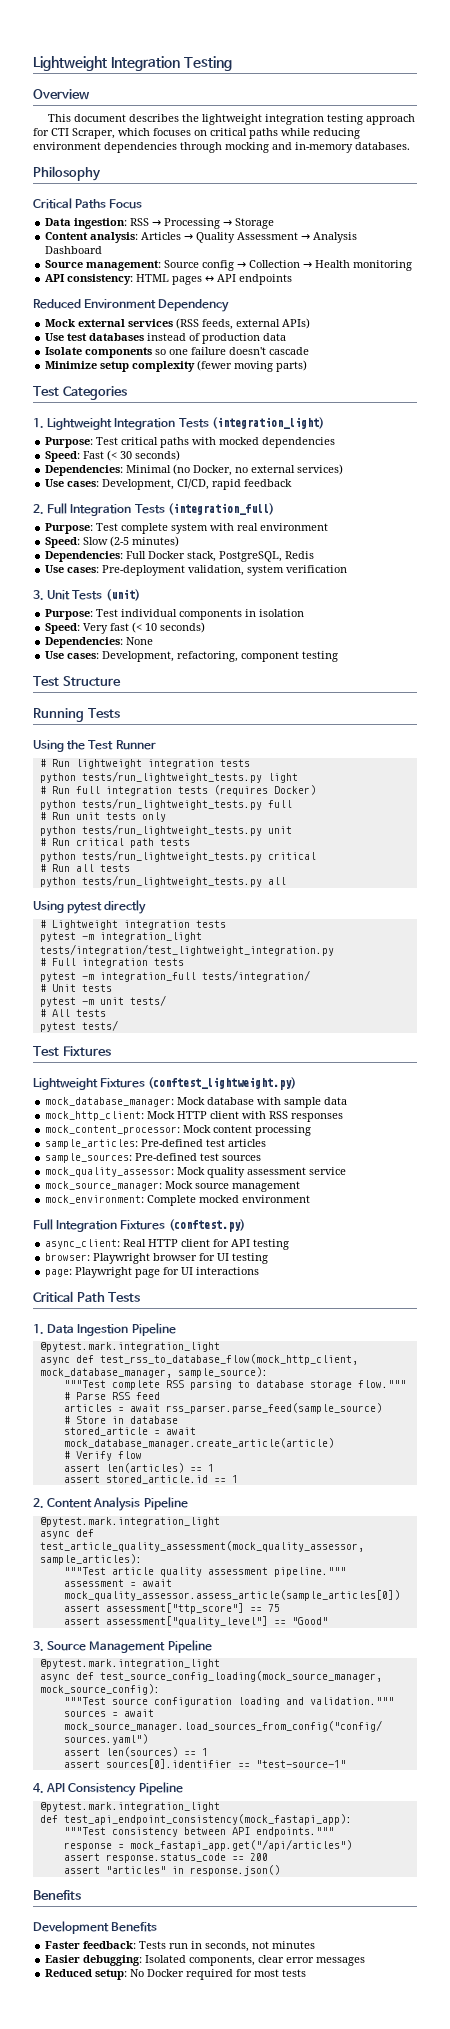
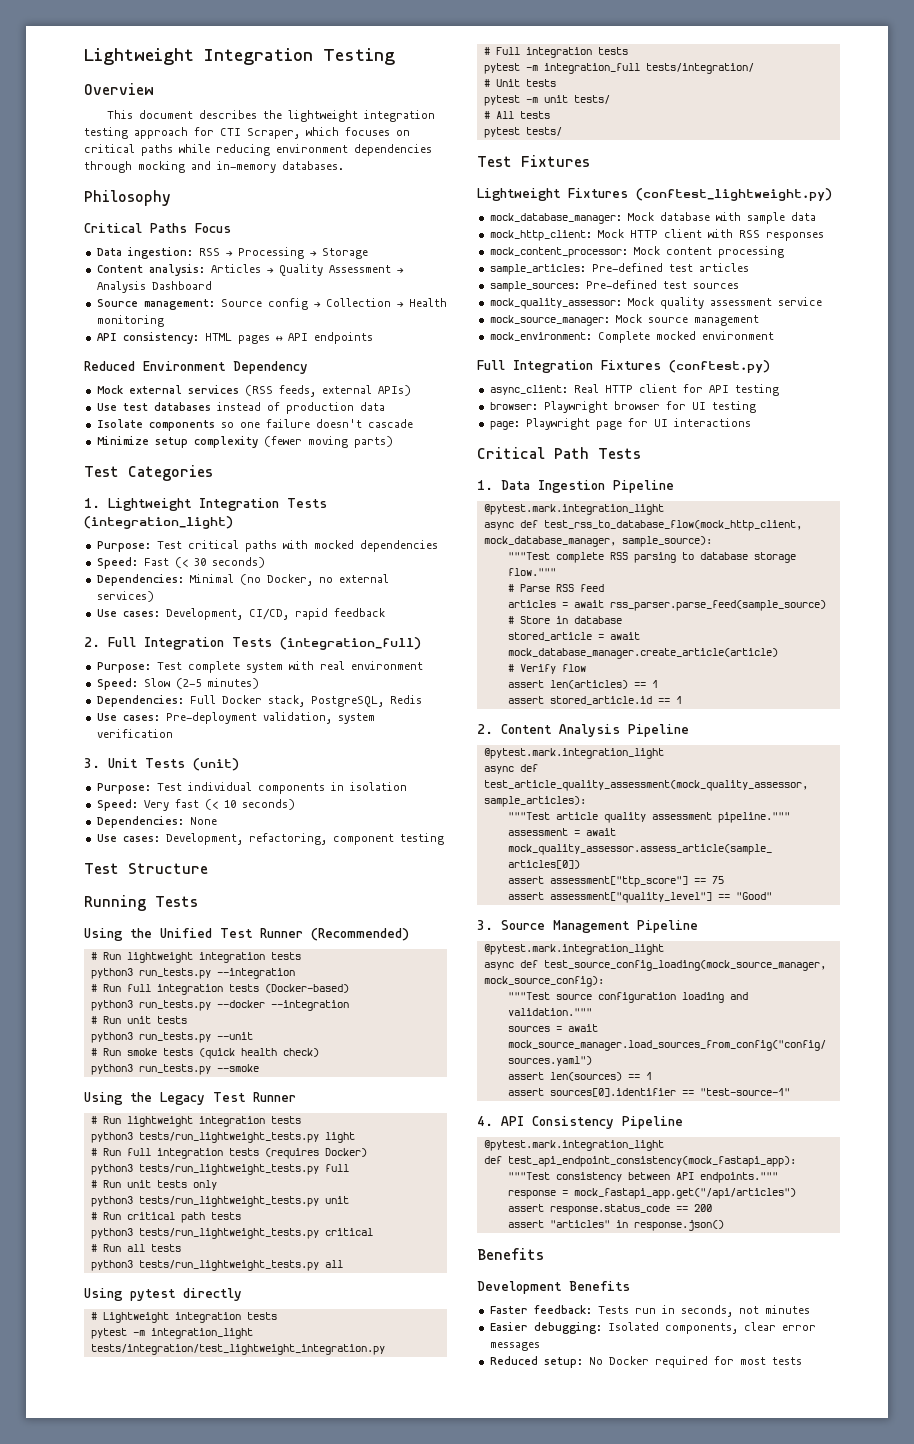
- Using the Test Runner
+ Using the Unified Test Runner (Recommended)
+ # Run lightweight integration tests
+ python3 run_tests.py --integration
+ # Run full integration tests (Docker-based)
+ python3 run_tests.py --docker --integration
+ # Run unit tests
+ python3 run_tests.py --unit
+ # Run smoke tests (quick health check)
+ python3 run_tests.py --smoke
+ Using the Legacy Test Runner
- python tests/run_lightweight_tests.py light
+ python3 tests/run_lightweight_tests.py light
- python tests/run_lightweight_tests.py full
+ python3 tests/run_lightweight_tests.py full
- python tests/run_lightweight_tests.py unit
+ python3 tests/run_lightweight_tests.py unit
- python tests/run_lightweight_tests.py critical
+ python3 tests/run_lightweight_tests.py critical
- python tests/run_lightweight_tests.py all
+ python3 tests/run_lightweight_tests.py all

